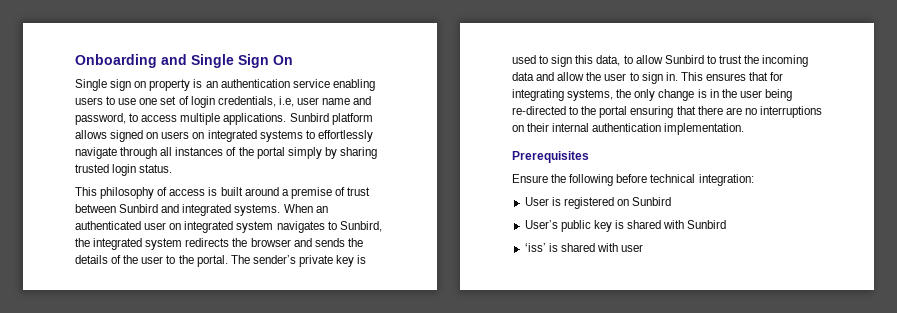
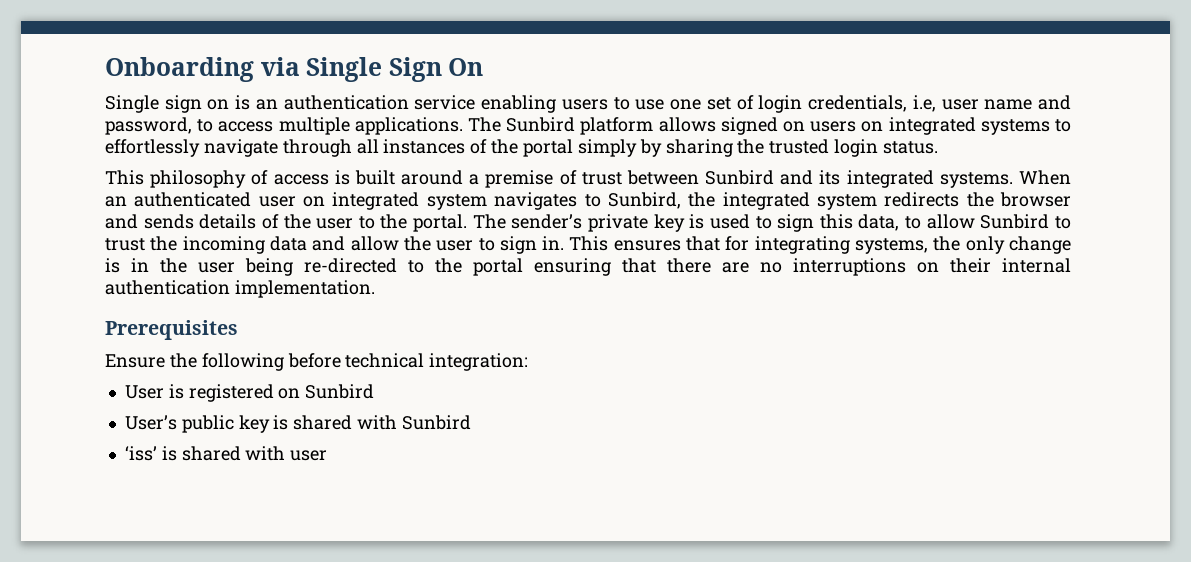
- Onboarding and Single Sign On
+ Onboarding via Single Sign On
- Single sign on property is an authentication service enabling users to use one set of login credentials, i.e, user name and password, to access multiple applications.
+ Single sign on is an authentication service enabling users to use one set of login credentials, i.e, user name and password, to access multiple applications.
- Sunbird platform allows signed on users on integrated systems to effortlessly navigate through all instances of the portal simply by sharing trusted login status.
+ The Sunbird platform allows signed on users on integrated systems to effortlessly navigate through all instances of the portal simply by sharing the trusted login status.
- This philosophy of access is built around a premise of trust between Sunbird and integrated systems.
+ This philosophy of access is built around a premise of trust between Sunbird and its integrated systems.
- When an authenticated user on integrated system navigates to Sunbird, the integrated system redirects the browser and sends the details of the user to the portal.
+ When an authenticated user on integrated system navigates to Sunbird, the integrated system redirects the browser and sends details of the user to the portal.

